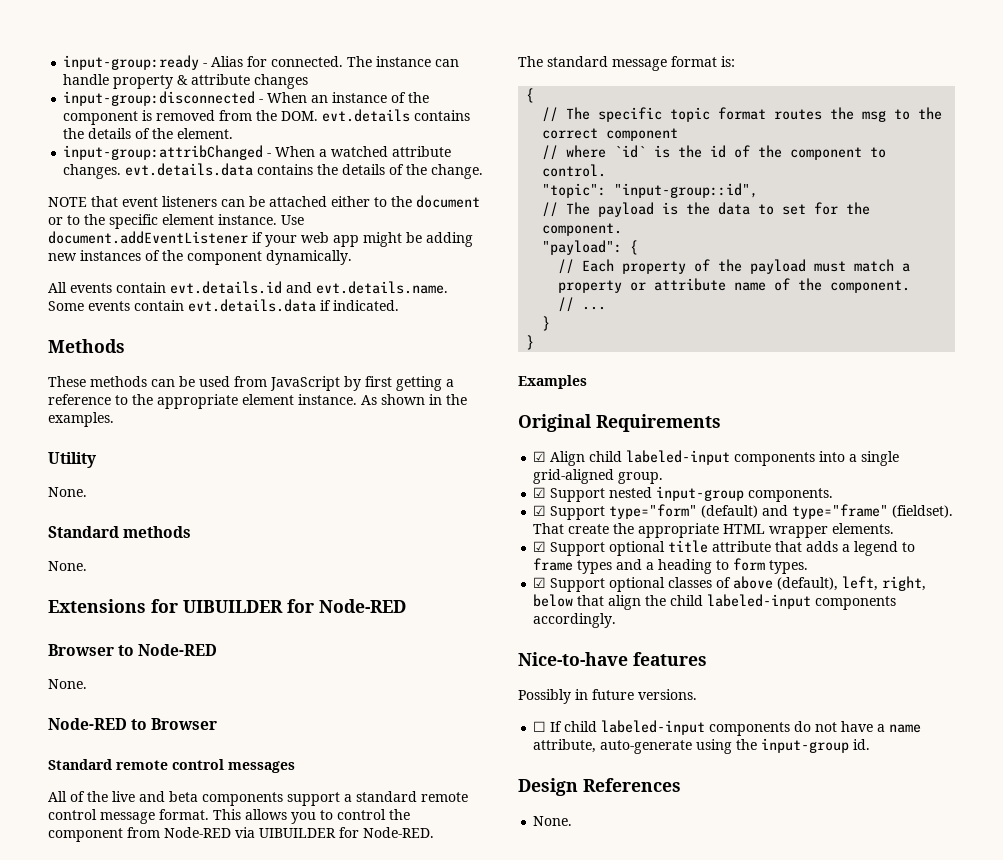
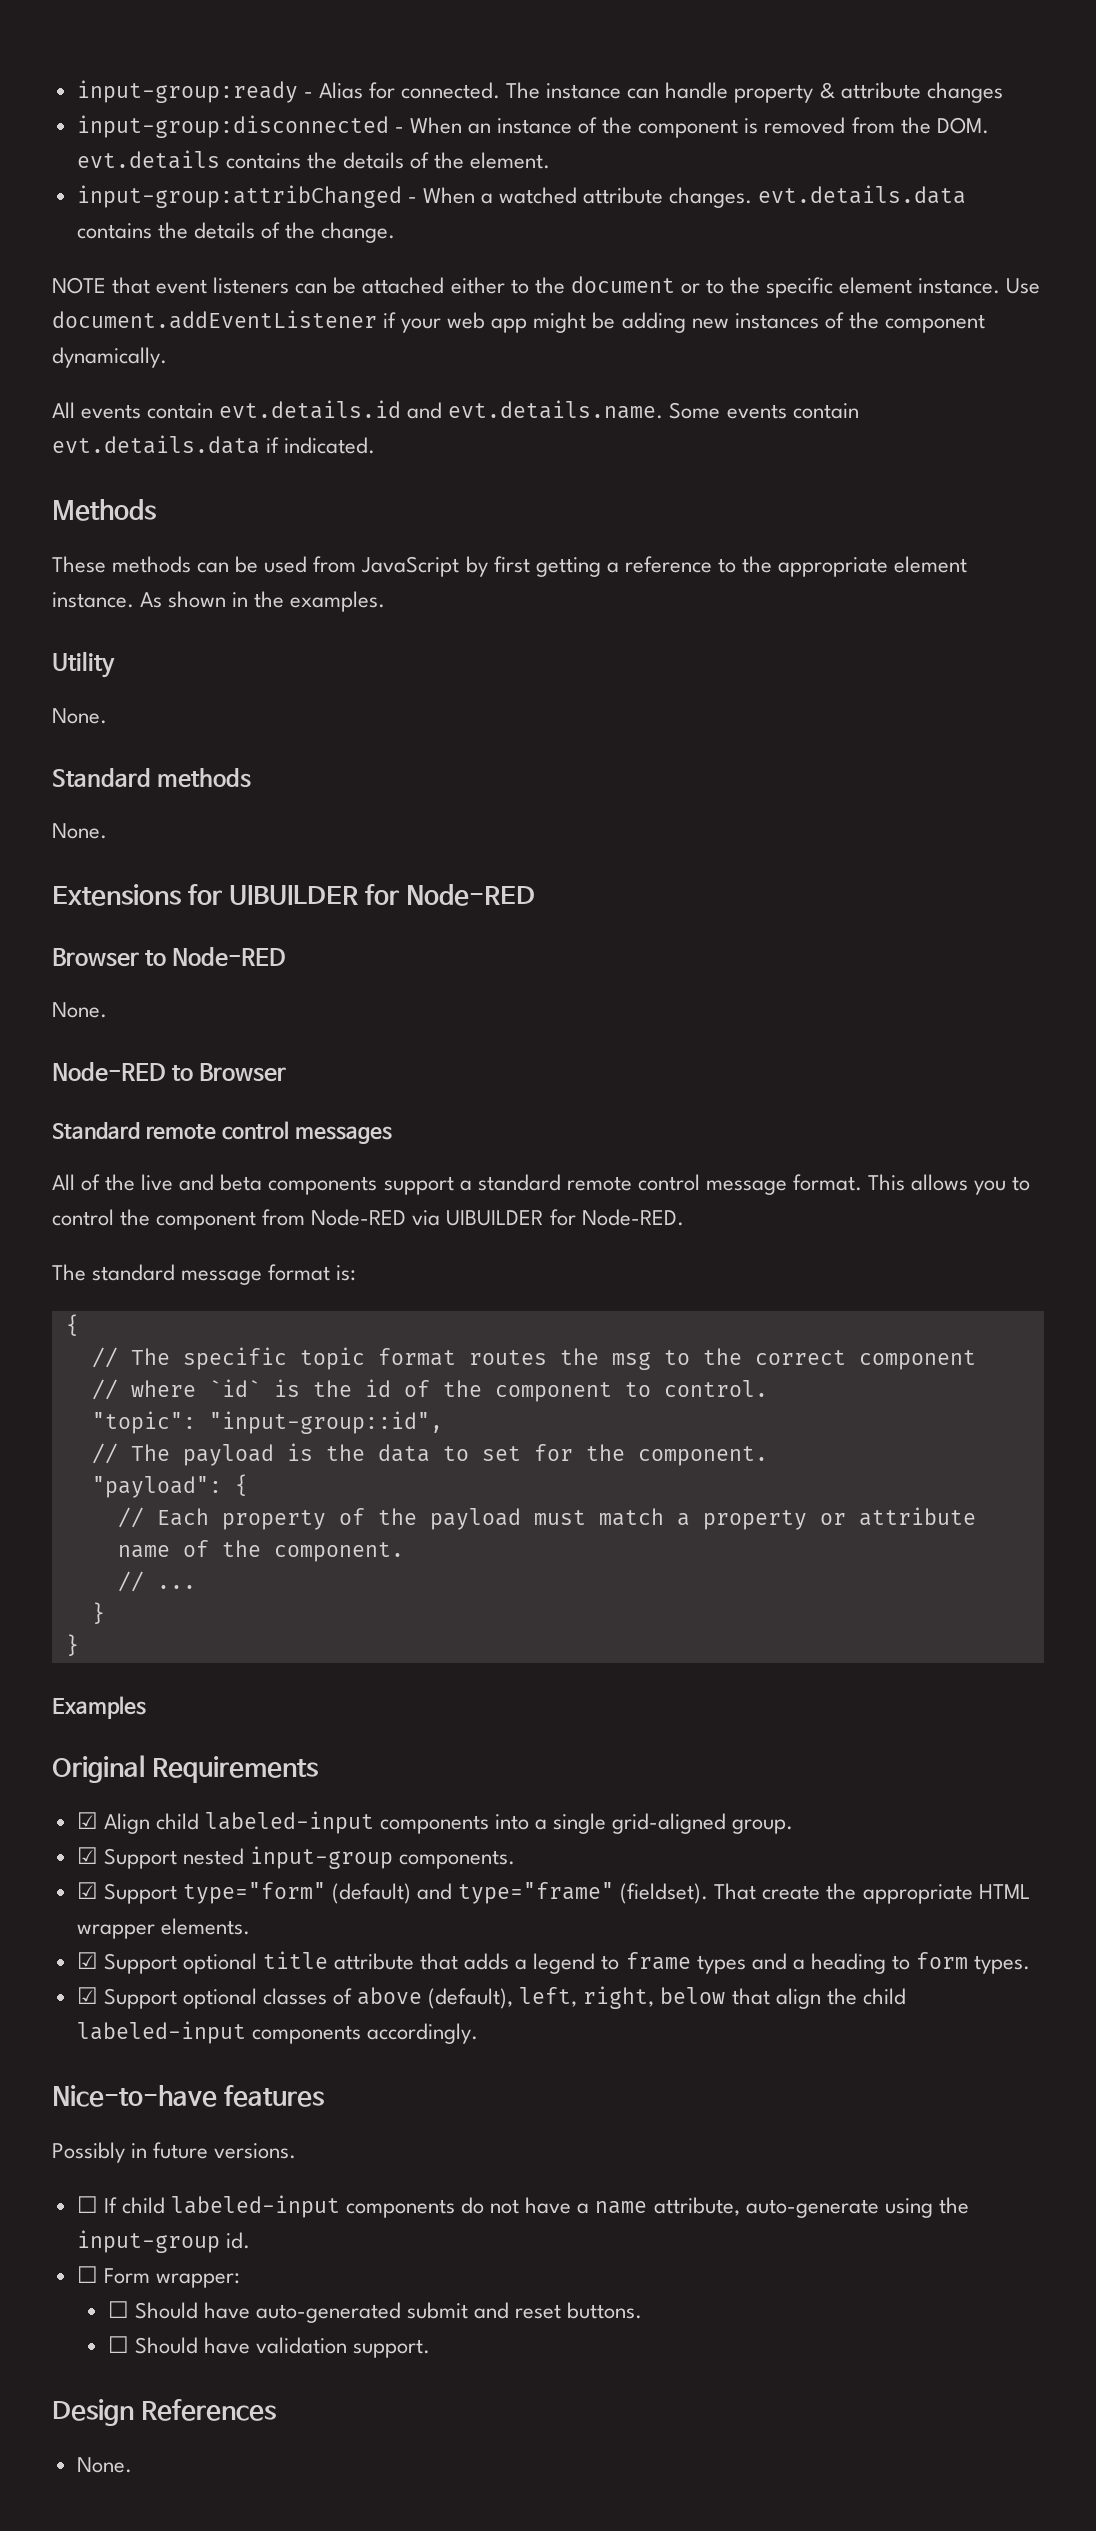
+ ☐ Form wrapper:
+ ☐ Should have auto-generated submit and reset buttons.
+ ☐ Should have validation support.

